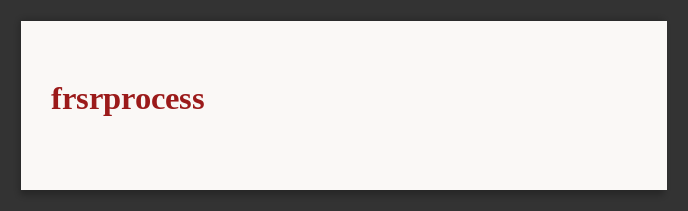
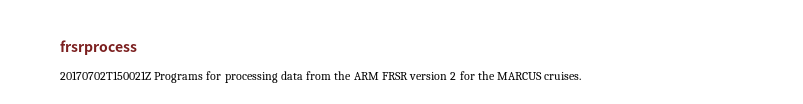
+ 20170702T150021Z Programs for processing data from the ARM FRSR version 2 for the MARCUS cruises.

